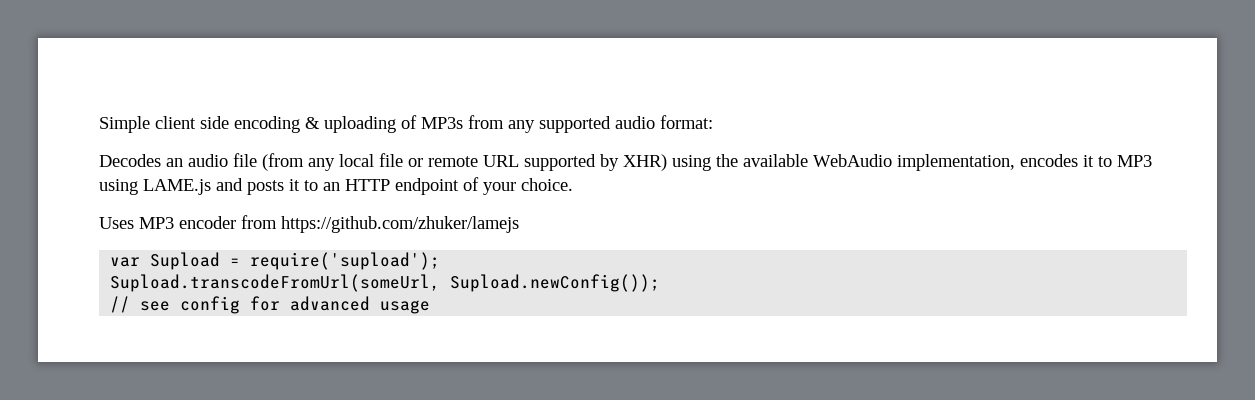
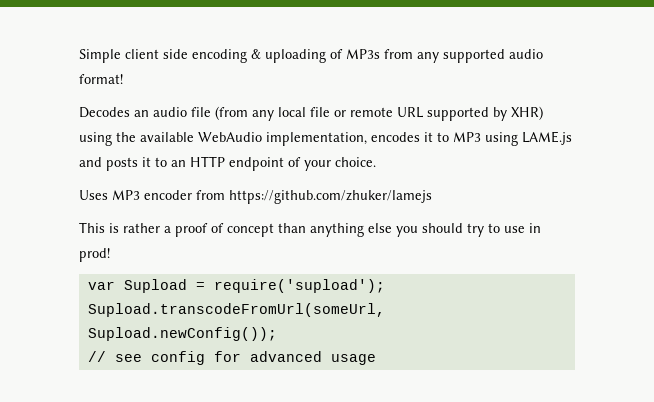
- Simple client side encoding & uploading of MP3s from any supported audio format:
+ Simple client side encoding & uploading of MP3s from any supported audio format!
+ This is rather a proof of concept than anything else you should try to use in prod!

